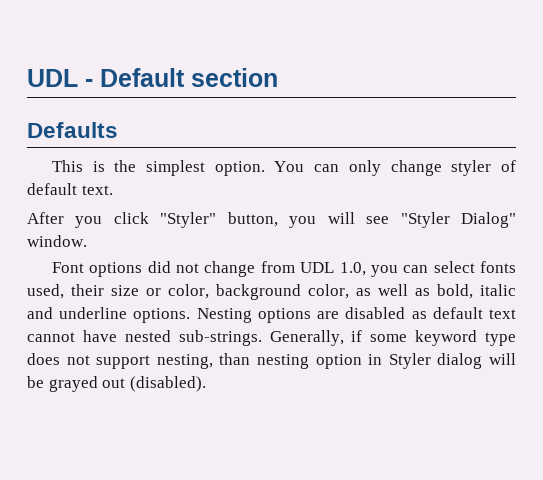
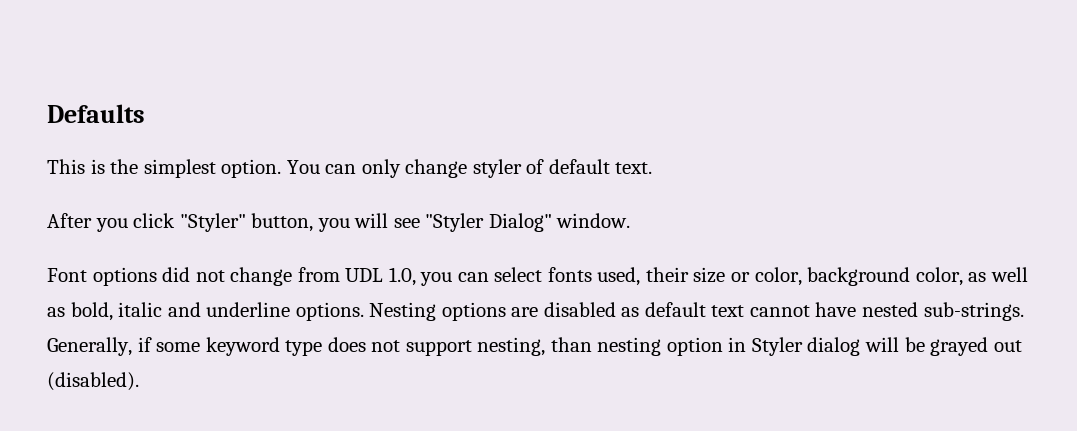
- UDL - Default section

